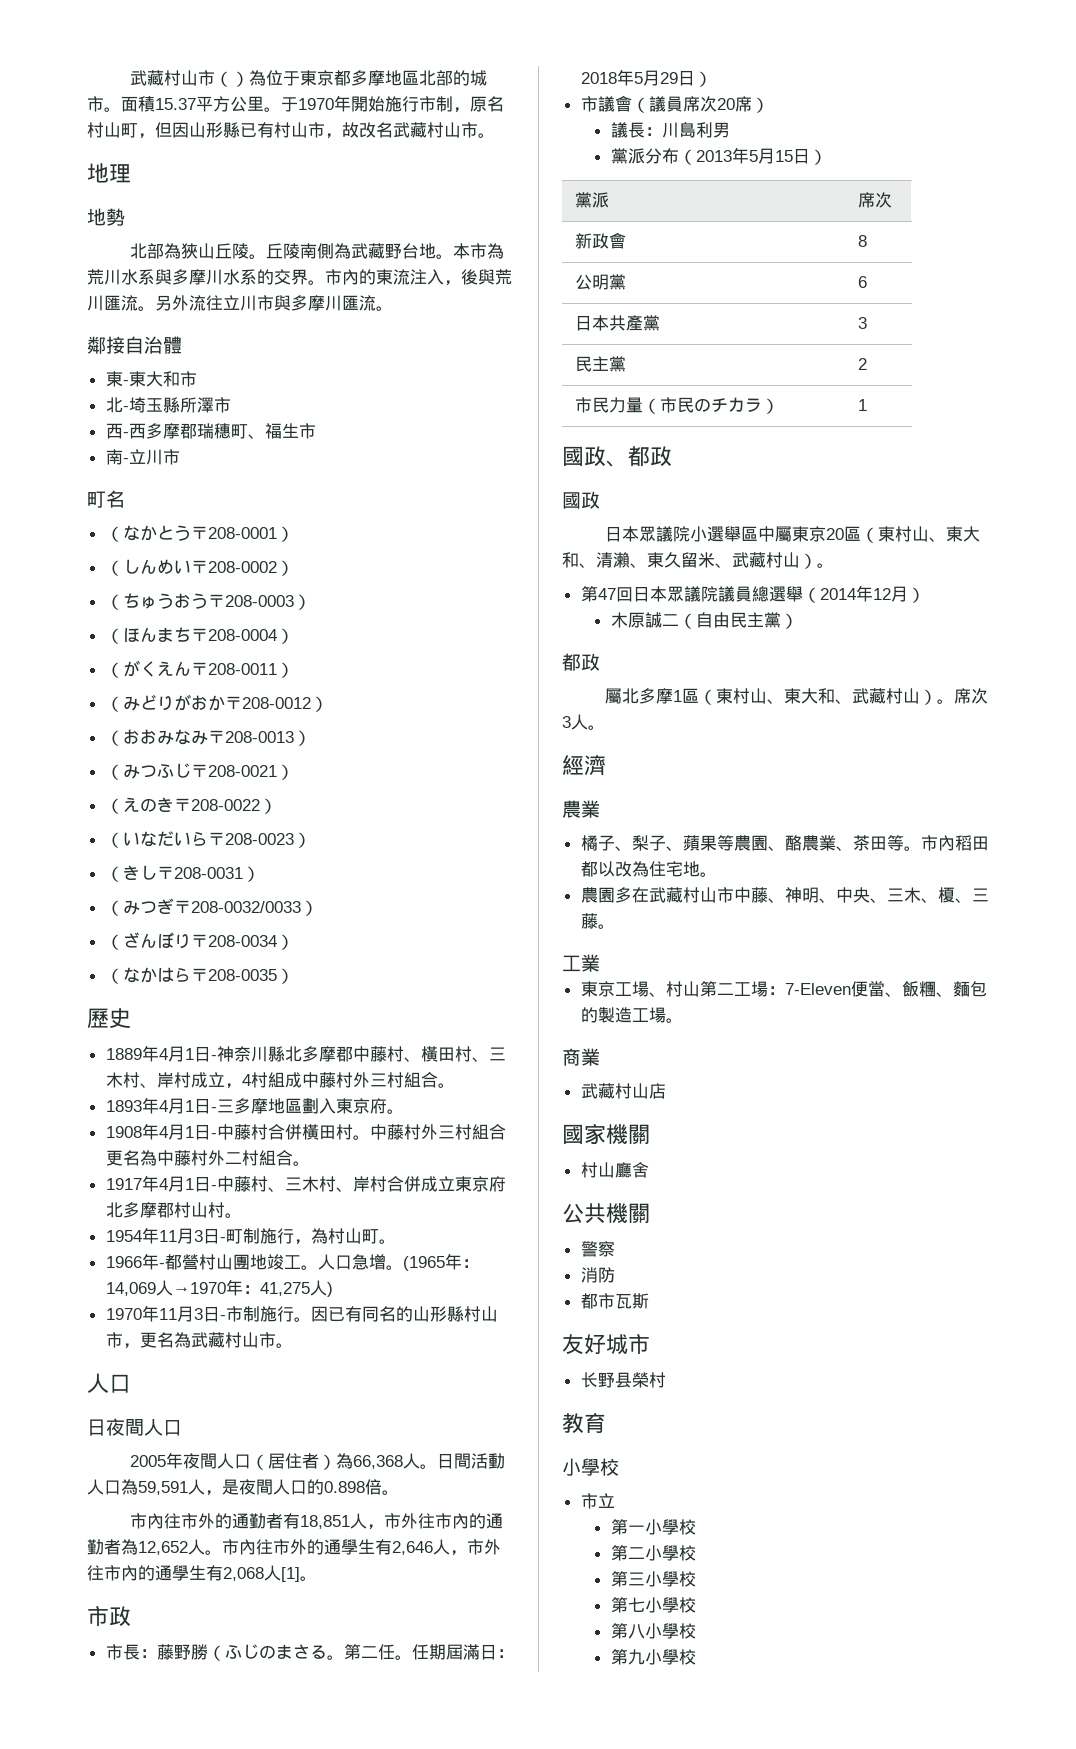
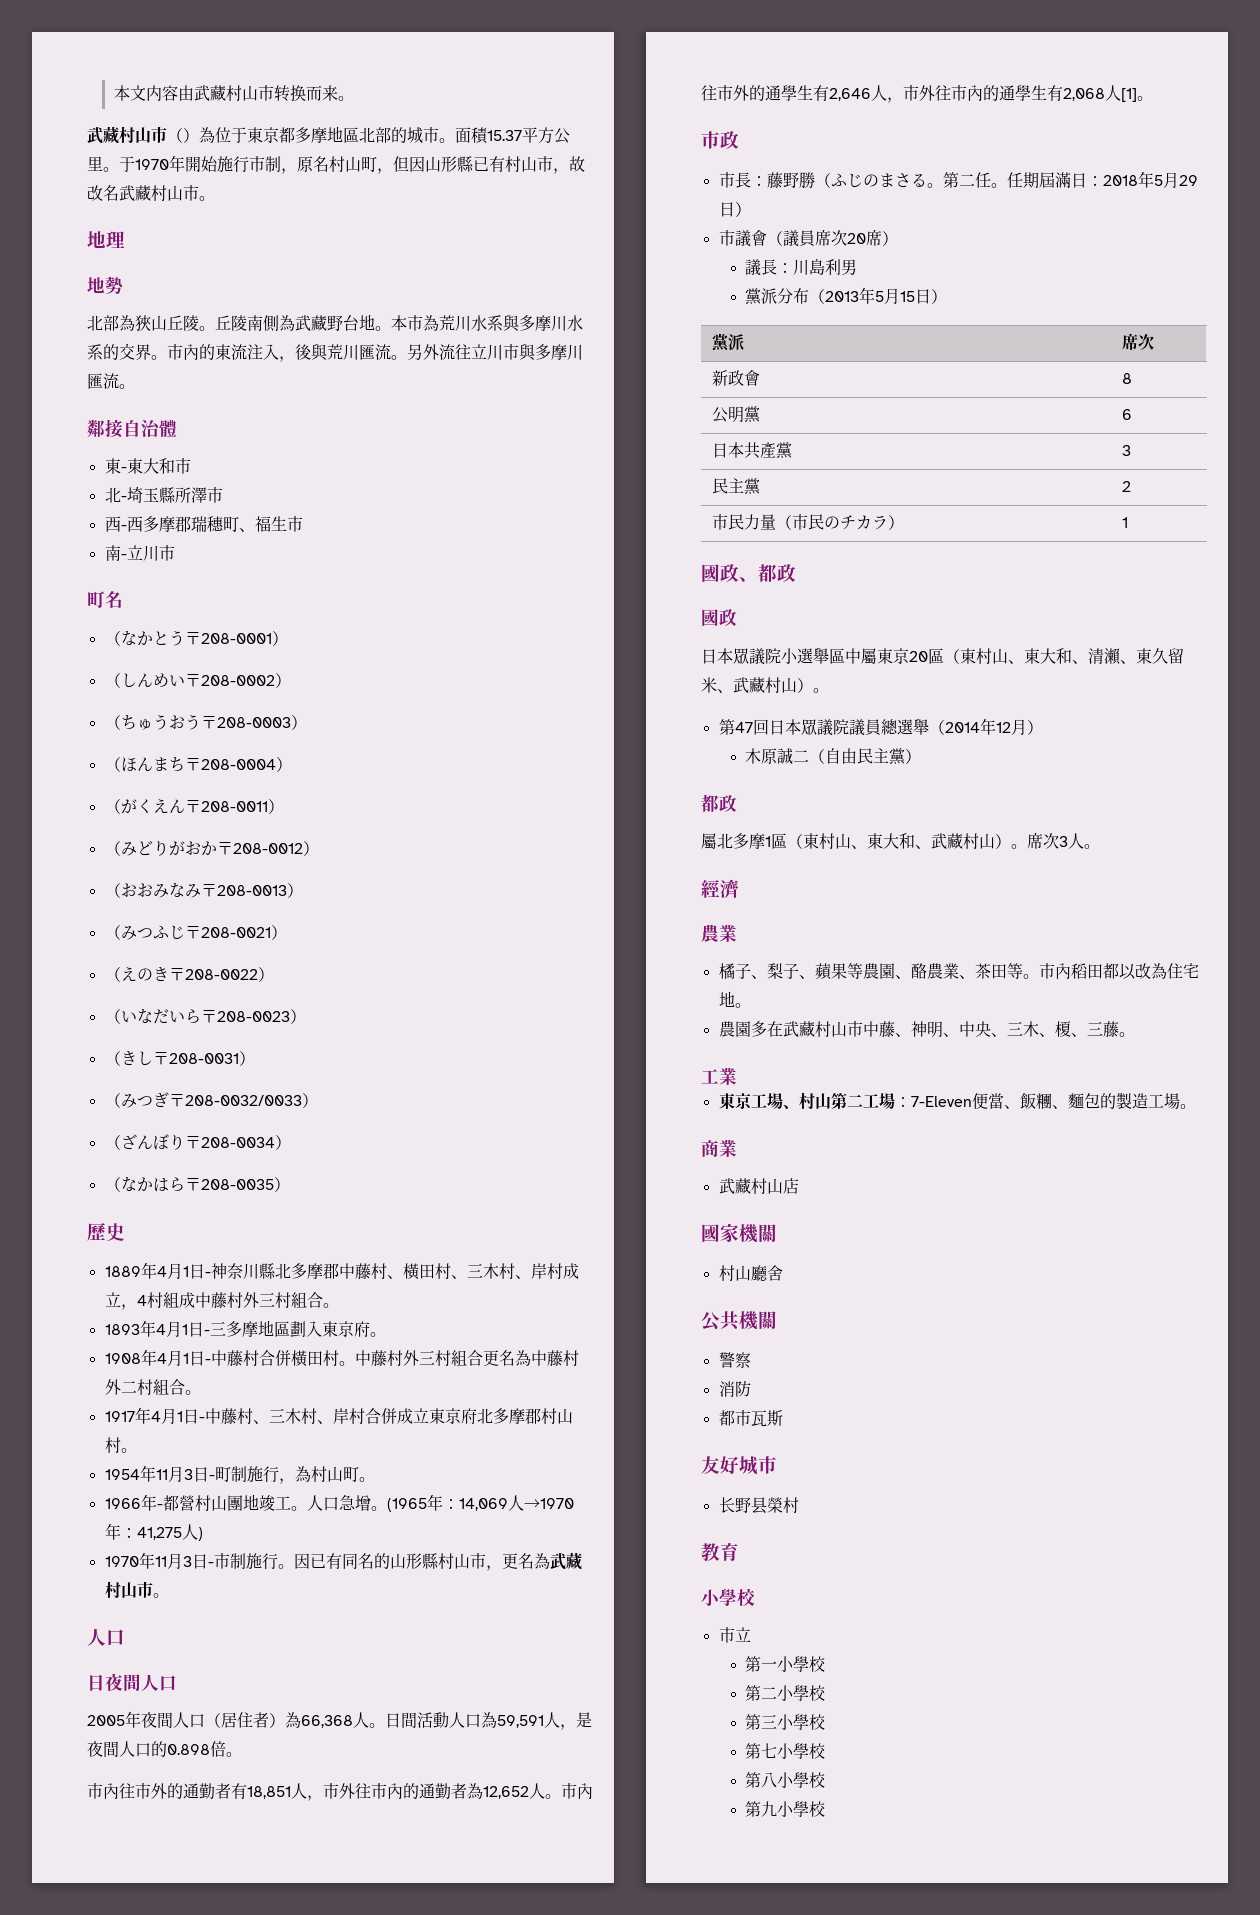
+ 本文内容由武藏村山市转换而来。

